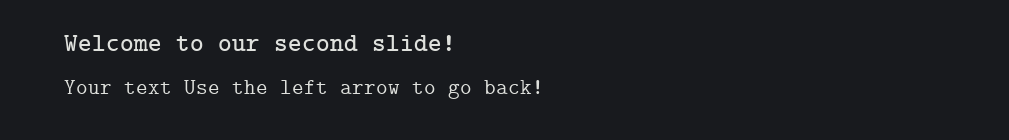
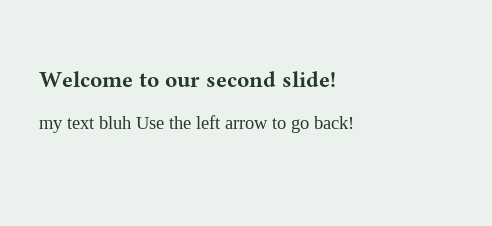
- Your text Use the left arrow to go back!
+ my text bluh Use the left arrow to go back!

